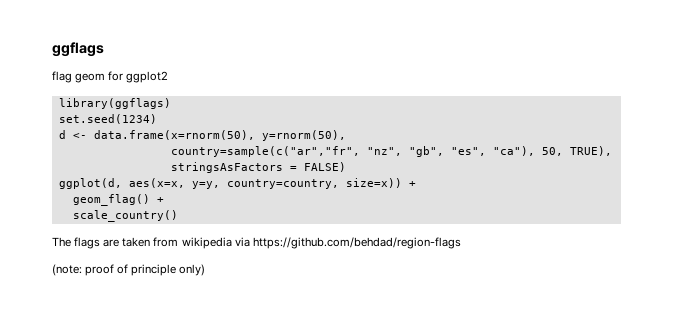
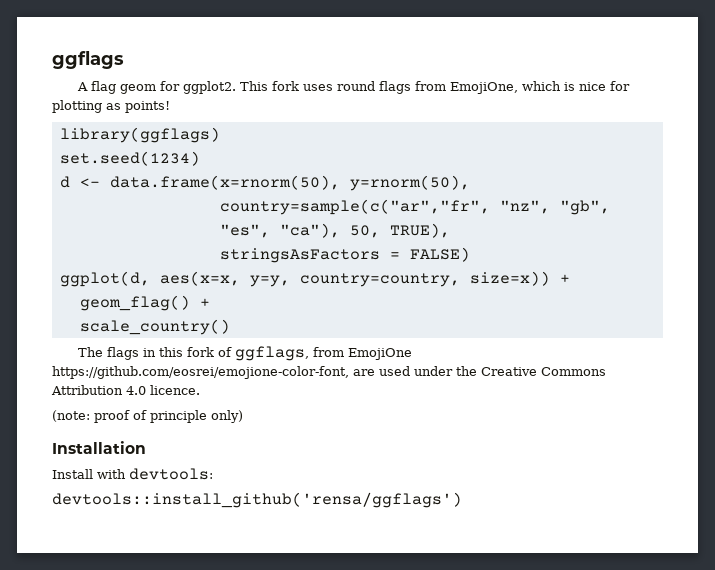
- flag geom for ggplot2
+ A flag geom for ggplot2. This fork uses round flags from EmojiOne, which is nice for plotting as points!
- The flags are taken from wikipedia via https://github.com/behdad/region-flags
+ The flags in this fork of ggflags, from EmojiOne https://github.com/eosrei/emojione-color-font, are used under the Creative Commons Attribution 4.0 licence.
+ Installation
+ Install with devtools:
+ devtools::install_github('rensa/ggflags')

